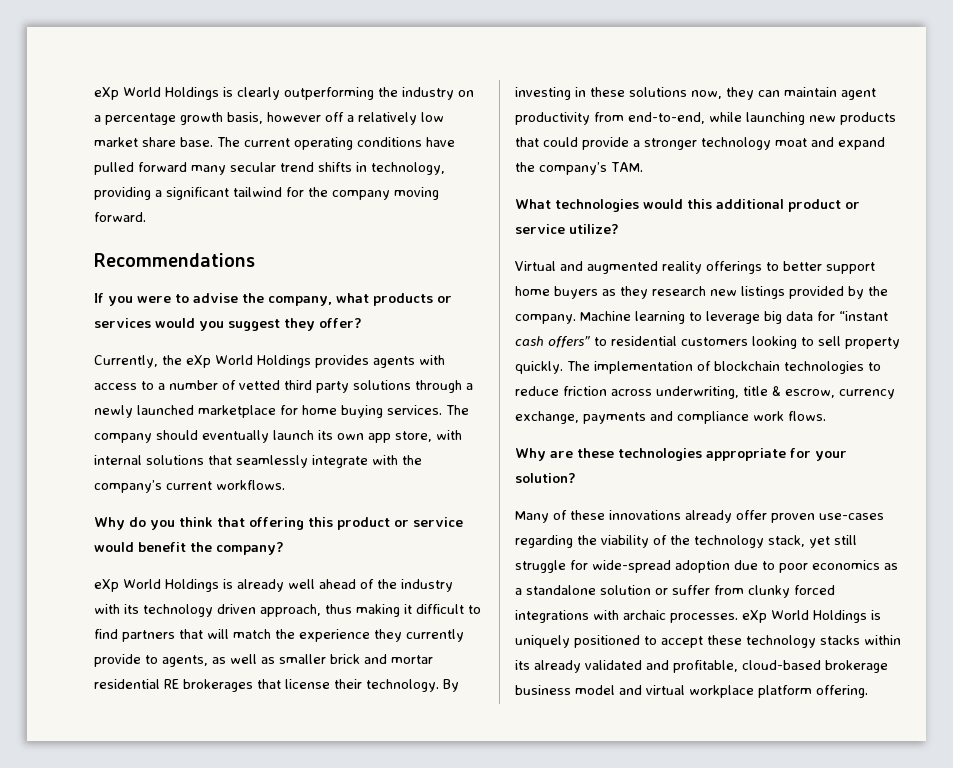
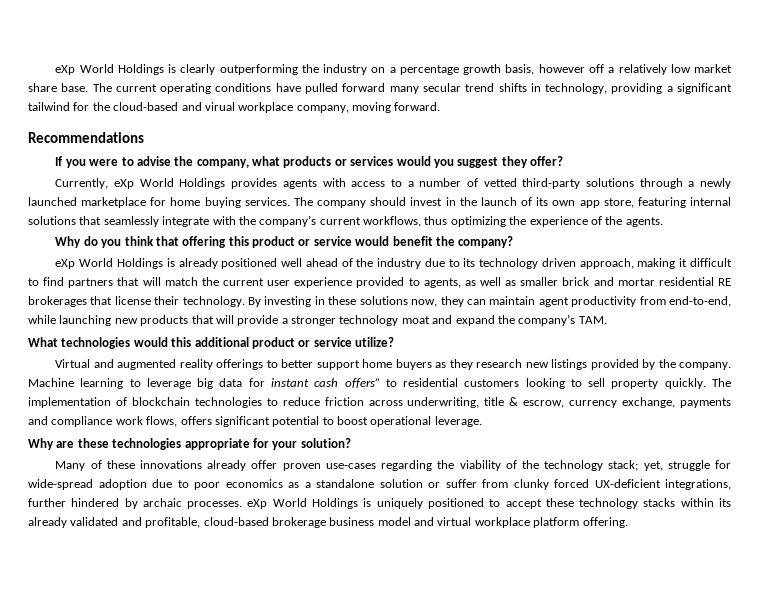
- The current operating conditions have pulled forward many secular trend shifts in technology, providing a significant tailwind for the company moving forward.
+ The current operating conditions have pulled forward many secular trend shifts in technology, providing a significant tailwind for the cloud-based and virual workplace company, moving forward.
- Currently, the eXp World Holdings provides agents with access to a number of vetted third party solutions through a newly launched marketplace for home buying services.
+ Currently, eXp World Holdings provides agents with access to a number of vetted third-party solutions through a newly launched marketplace for home buying services.
- The company should eventually launch its own app store, with internal solutions that seamlessly integrate with the company’s current workflows.
+ The company should invest in the launch of its own app store, featuring internal solutions that seamlessly integrate with the company’s current workflows, thus optimizing the experience of the agents.
- eXp World Holdings is already well ahead of the industry with its technology driven approach, thus making it difficult to find partners that will match the experience they currently provide to agents, as well as smaller brick and mortar residential RE brokerages that license their technology.
+ eXp World Holdings is already positioned well ahead of the industry due to its technology driven approach, making it difficult to find partners that will match the current user experience provided to agents, as well as smaller brick and mortar residential RE brokerages that license their technology.
- By investing in these solutions now, they can maintain agent productivity from end-to-end, while launching new products that could provide a stronger technology moat and expand the company’s TAM.
+ By investing in these solutions now, they can maintain agent productivity from end-to-end, while launching new products that will provide a stronger technology moat and expand the company’s TAM.
- Machine learning to leverage big data for “instant cash offers” to residential customers looking to sell property quickly.
+ Machine learning to leverage big data for instant cash offers” to residential customers looking to sell property quickly.
- The implementation of blockchain technologies to reduce friction across underwriting, title & escrow, currency exchange, payments and compliance work flows.
+ The implementation of blockchain technologies to reduce friction across underwriting, title & escrow, currency exchange, payments and compliance work flows, offers significant potential to boost operational leverage.
- Many of these innovations already offer proven use-cases regarding the viability of the technology stack, yet still struggle for wide-spread adoption due to poor economics as a standalone solution or suffer from clunky forced integrations with archaic processes. eXp World Holdings is uniquely positioned to accept these technology stacks within its already validated and profitable, cloud-based brokerage business model and virtual workplace platform offering.
+ Many of these innovations already offer proven use-cases regarding the viability of the technology stack; yet, struggle for wide-spread adoption due to poor economics as a standalone solution or suffer from clunky forced UX-deficient integrations, further hindered by archaic processes. eXp World Holdings is uniquely positioned to accept these technology stacks within its already validated and profitable, cloud-based brokerage business model and virtual workplace platform offering.

